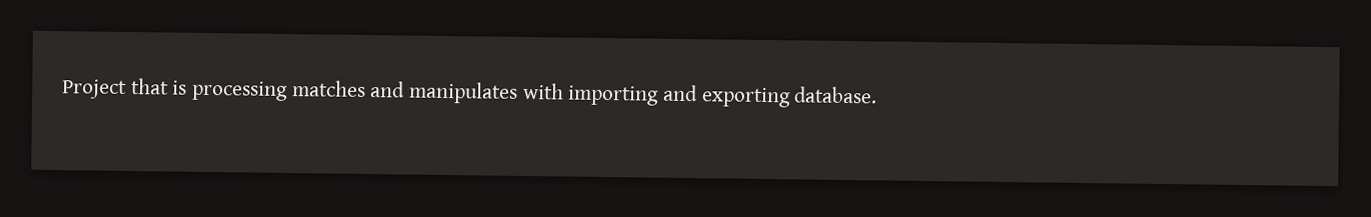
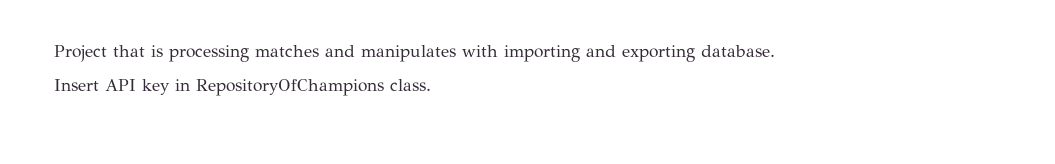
+ Insert API key in RepositoryOfChampions class.

